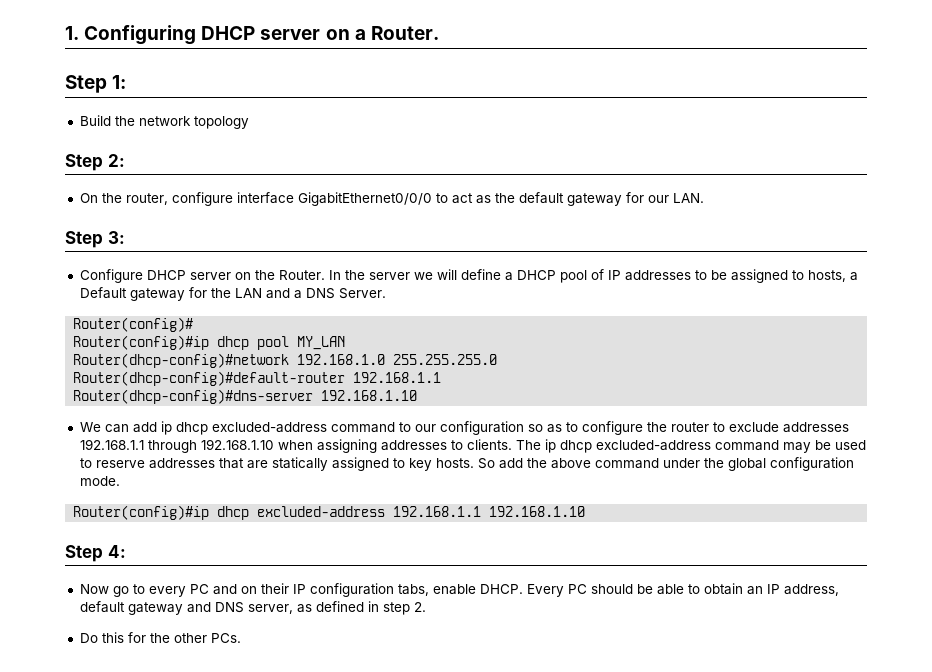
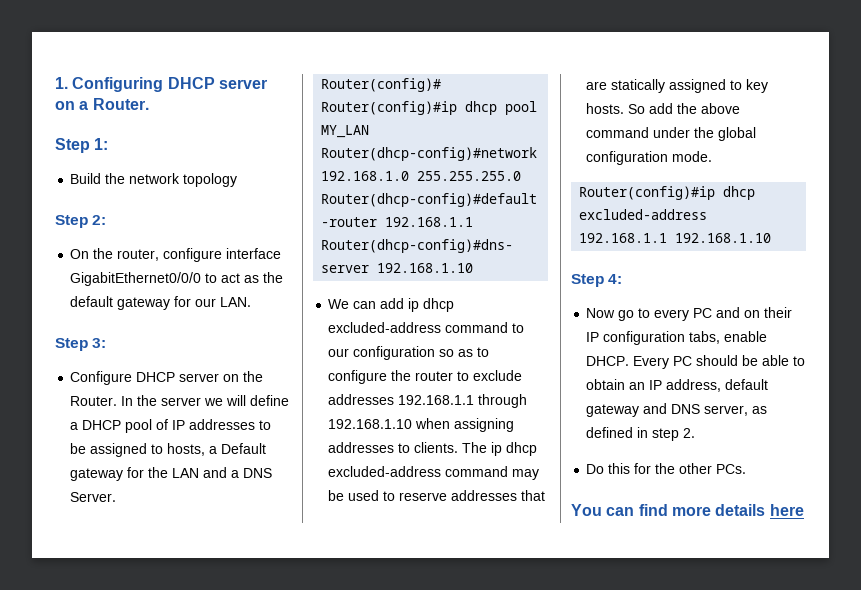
+ You can find more details here

